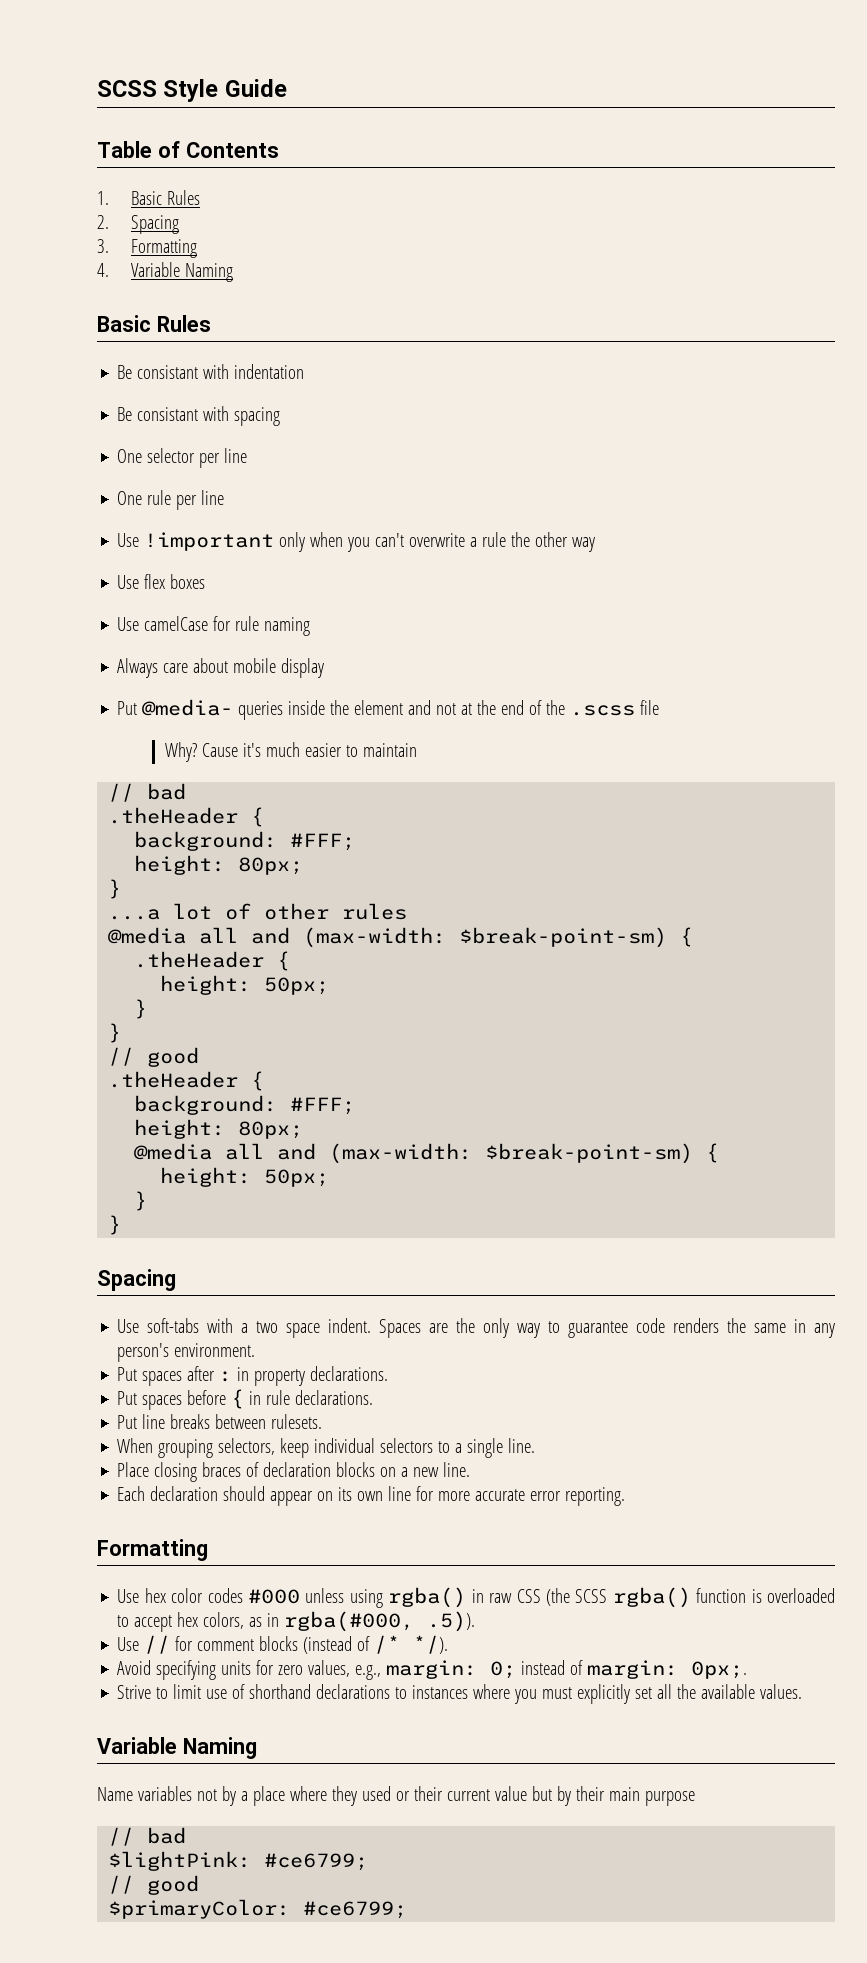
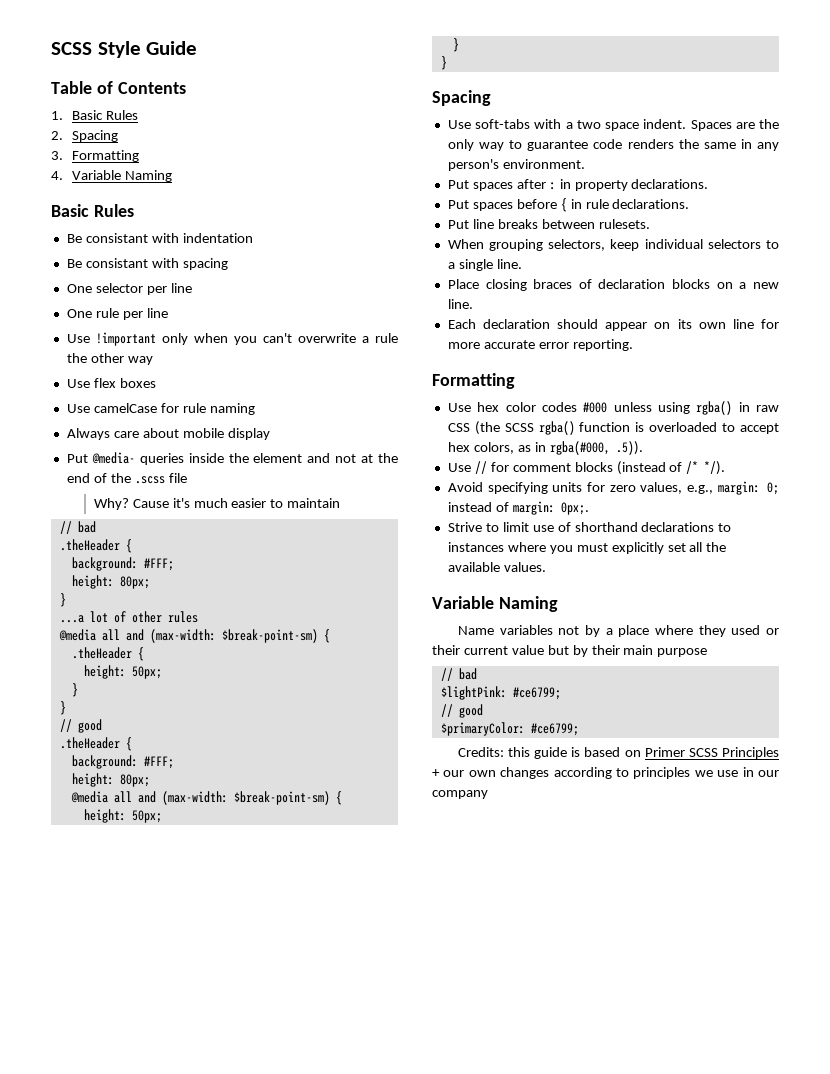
+ Credits: this guide is based on Primer SCSS Principles + our own changes according to principles we use in our company

